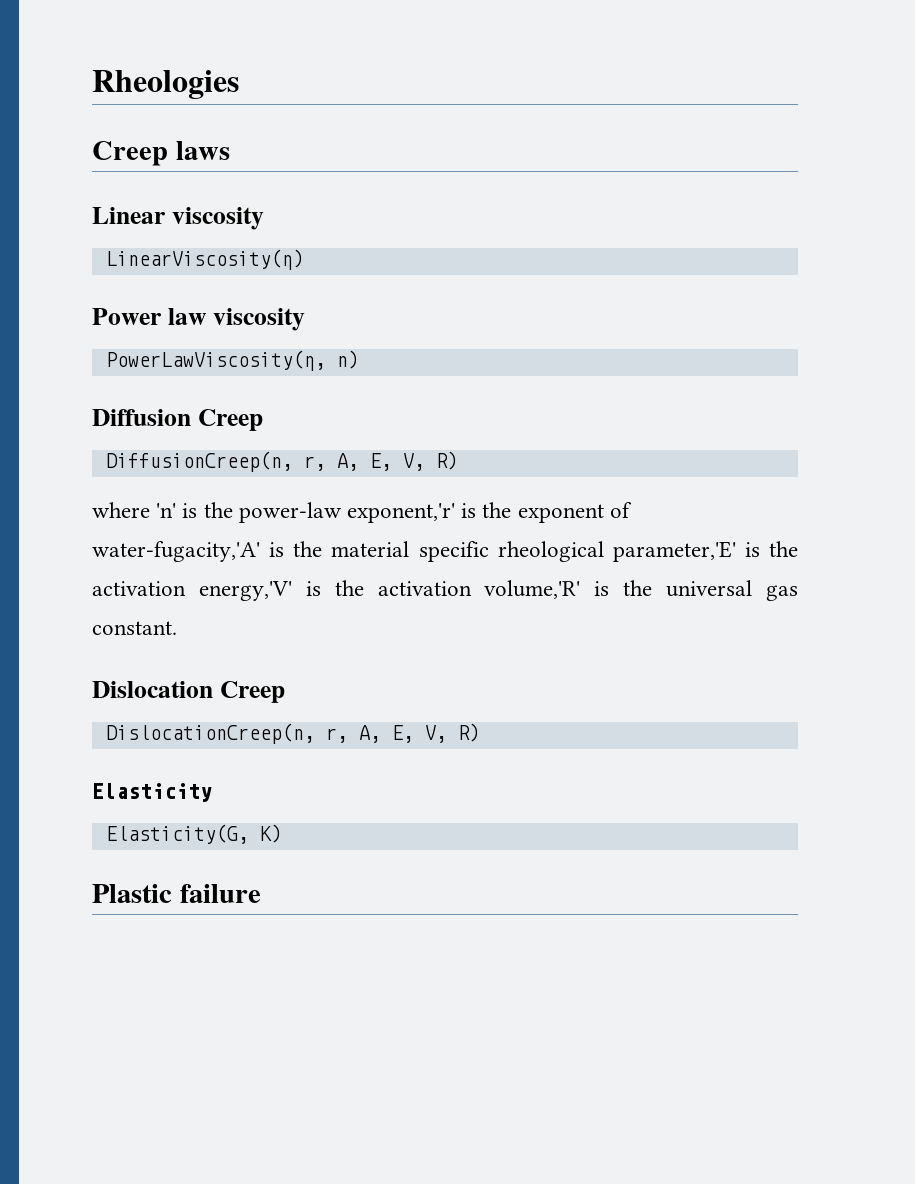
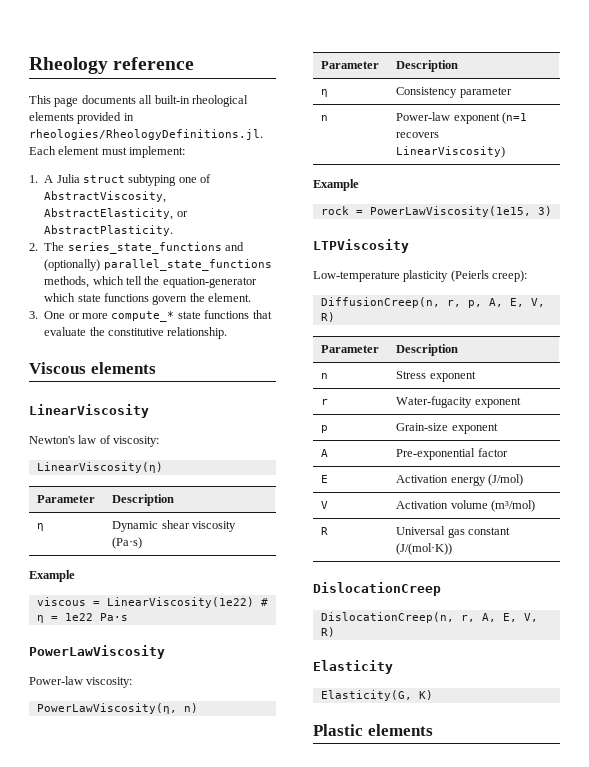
- Rheologies
- Creep laws
- Linear viscosity
+ Rheology reference
+ This page documents all built-in rheological elements provided in rheologies/RheologyDefinitions.jl. Each element must implement:
+ 1. A Julia struct subtyping one of AbstractViscosity, AbstractElasticity, or AbstractPlasticity.
+ 2. The series_state_functions and (optionally) parallel_state_functions methods, which tell the equation-generator which state functions govern the element.
+ 3. One or more compute_* state functions that evaluate the constitutive relationship.
+ Viscous elements
+ LinearViscosity
+ Newton's law of viscosity:
  LinearViscosity(η)
- Power law viscosity
+ Parameter | Description
+ η | Dynamic shear viscosity (Pa·s)
+ Example
+ viscous = LinearViscosity(1e22) # η = 1e22 Pa·s
+ PowerLawViscosity
+ Power-law viscosity:
  PowerLawViscosity(η, n)
- Diffusion Creep
+ Parameter | Description
+ η | Consistency parameter
+ n | Power-law exponent (n=1 recovers LinearViscosity)
+ Example
+ rock = PowerLawViscosity(1e15, 3)
+ LTPViscosity
+ Low-temperature plasticity (Peierls creep):
- DiffusionCreep(n, r, A, E, V, R)
- where 'n' is the power-law exponent,'r' is the exponent of water-fugacity,'A' is the material specific rheological parameter,'E' is the activation energy,'V' is the activation volume,'R' is the universal gas constant.
- Dislocation Creep
+ DiffusionCreep(n, r, p, A, E, V, R)
+ Parameter | Description
+ n | Stress exponent
+ r | Water-fugacity exponent
+ p | Grain-size exponent
+ A | Pre-exponential factor
+ E | Activation energy (J/mol)
+ V | Activation volume (m³/mol)
+ R | Universal gas constant (J/(mol·K))
+ DislocationCreep
- Plastic failure
+ Plastic elements

